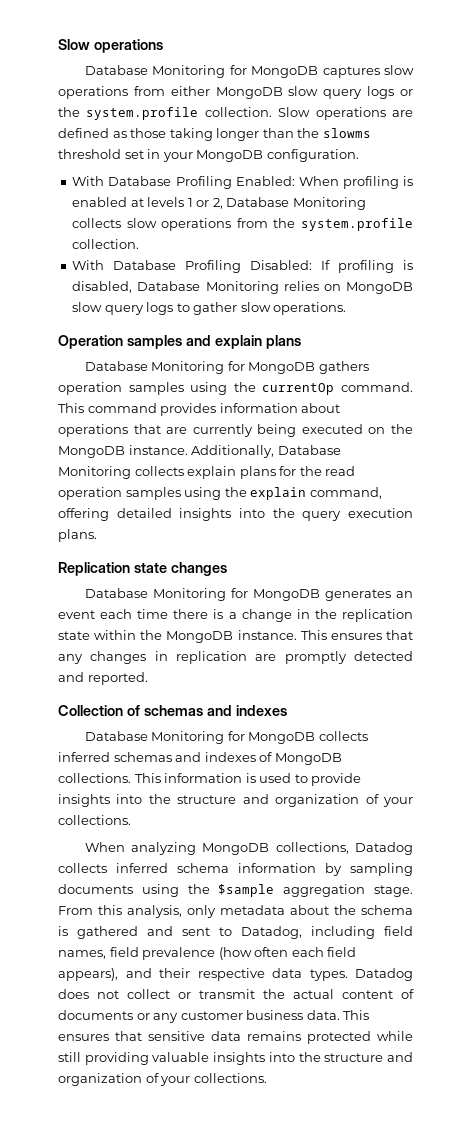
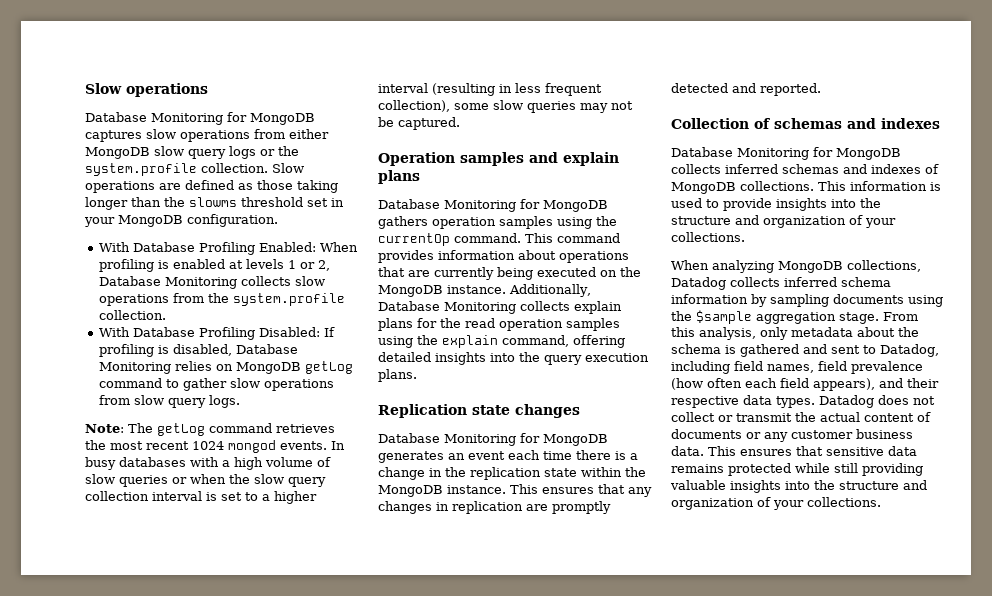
- With Database Profiling Disabled: If profiling is disabled, Database Monitoring relies on MongoDB slow query logs to gather slow operations.
+ With Database Profiling Disabled: If profiling is disabled, Database Monitoring relies on MongoDB getLog command to gather slow operations from slow query logs.
+ Note: The getLog command retrieves the most recent 1024 mongod events. In busy databases with a high volume of slow queries or when the slow query collection interval is set to a higher interval (resulting in less frequent collection), some slow queries may not be captured.

